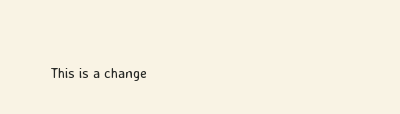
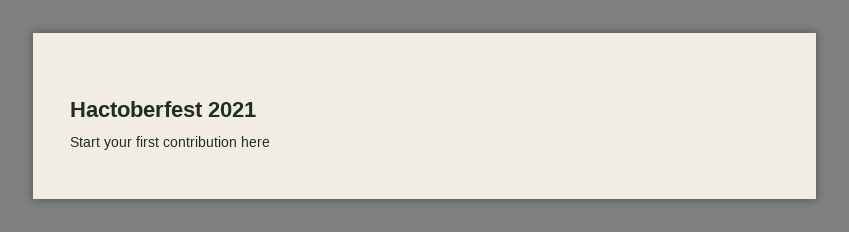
- This is a change
+ Hactoberfest 2021
+ Start your first contribution here

